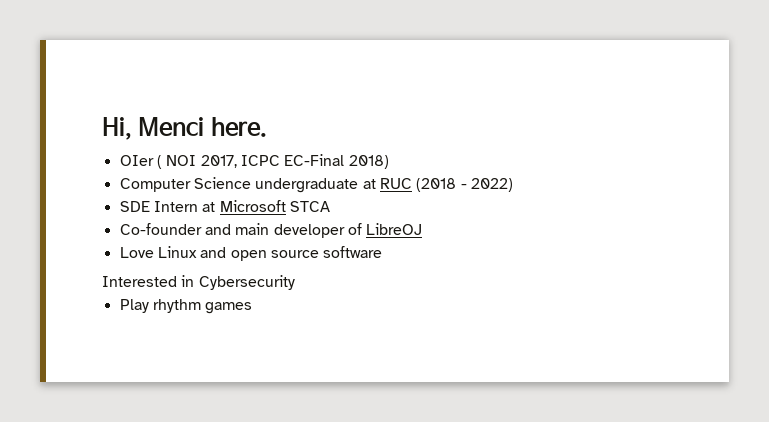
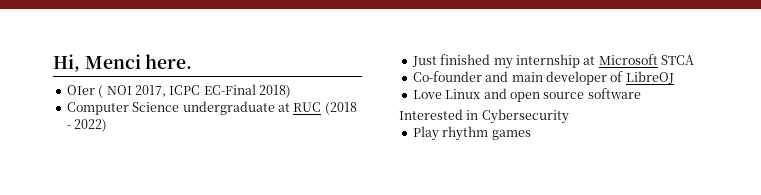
- SDE Intern at Microsoft STCA
+ Just finished my internship at Microsoft STCA

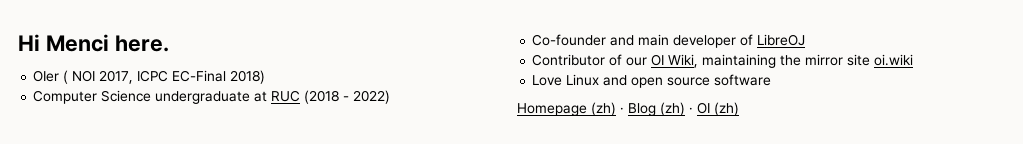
- Hi, Menci here.
+ Hi Menci here.
- Just finished my internship at Microsoft STCA
+ Contributor of our OI Wiki, maintaining the mirror site oi.wiki
- Interested in Cybersecurity
- Play rhythm games
+ Homepage (zh) · Blog (zh) · OI (zh)

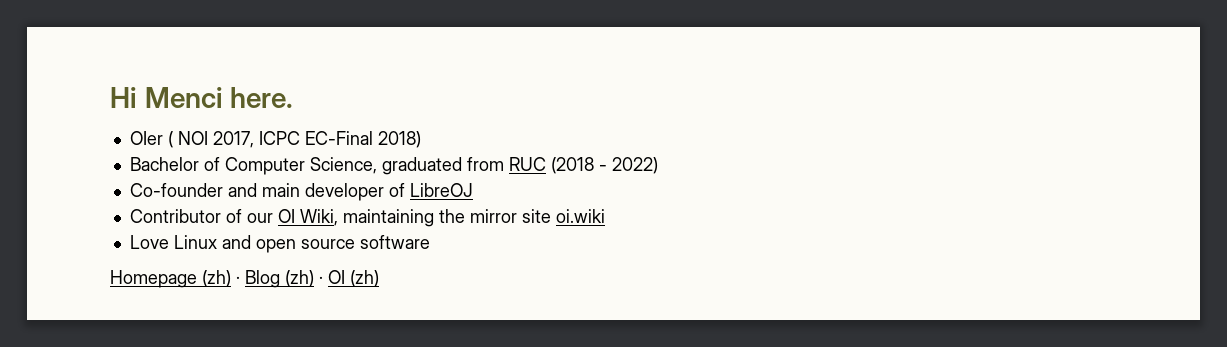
- Computer Science undergraduate at RUC (2018 - 2022)
+ Bachelor of Computer Science, graduated from RUC (2018 - 2022)

